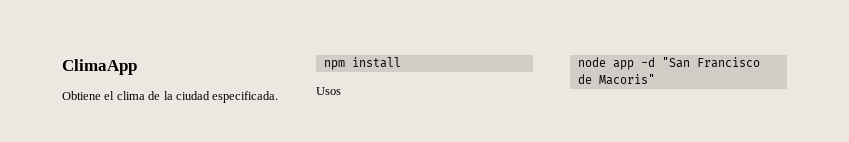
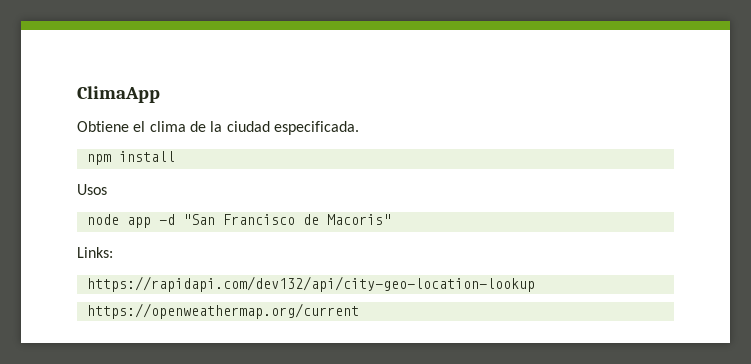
+ Links:
+ https://rapidapi.com/dev132/api/city-geo-location-lookup
+ https://openweathermap.org/current

